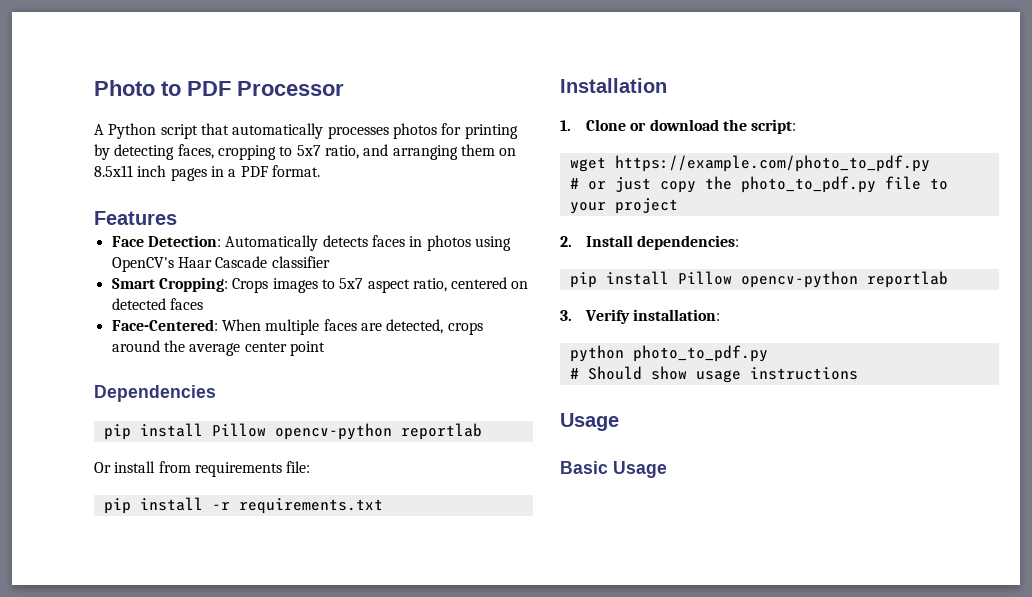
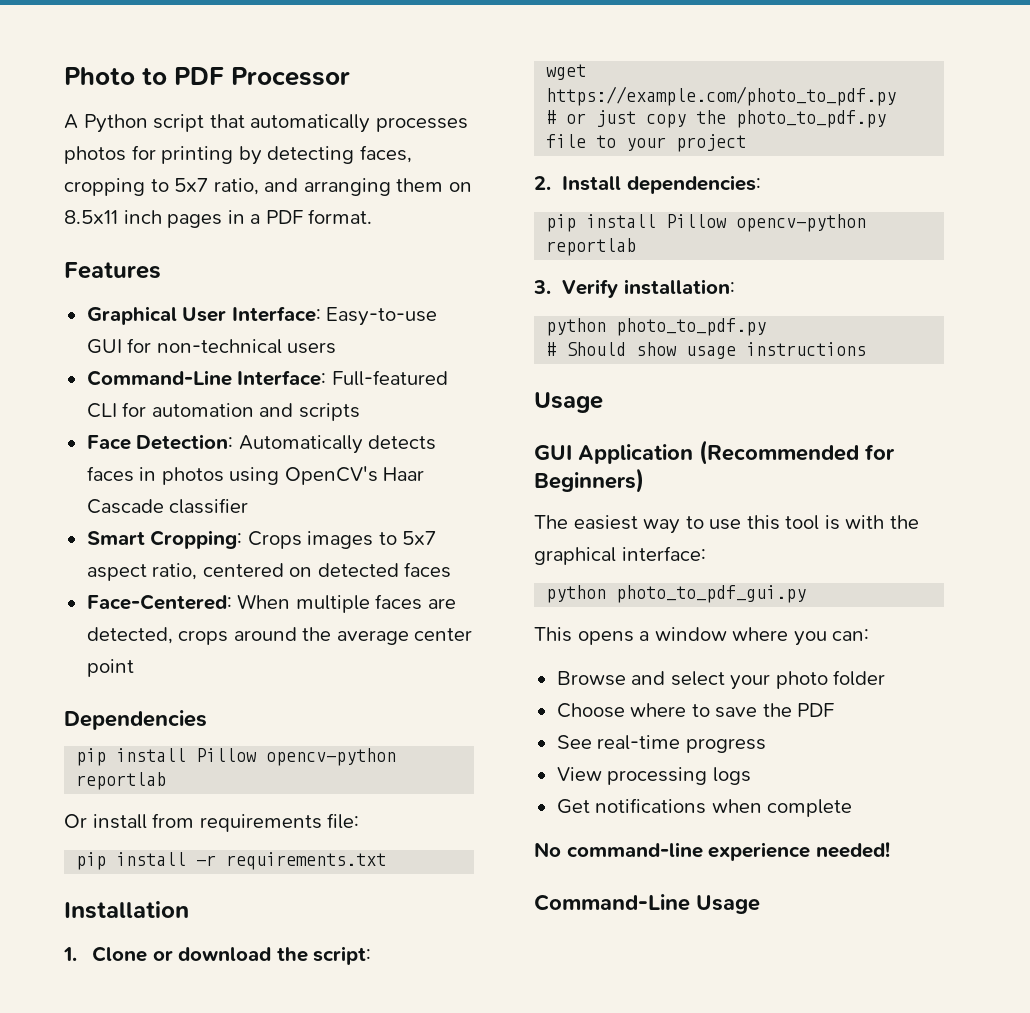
+ Graphical User Interface: Easy-to-use GUI for non-technical users
+ Command-Line Interface: Full-featured CLI for automation and scripts
- Basic Usage
+ GUI Application (Recommended for Beginners)
+ The easiest way to use this tool is with the graphical interface:
+ python photo_to_pdf_gui.py
+ This opens a window where you can:
+ Browse and select your photo folder
+ Choose where to save the PDF
+ See real-time progress
+ View processing logs
+ Get notifications when complete
+ No command-line experience needed!
+ Command-Line Usage

